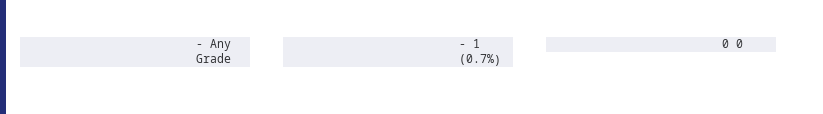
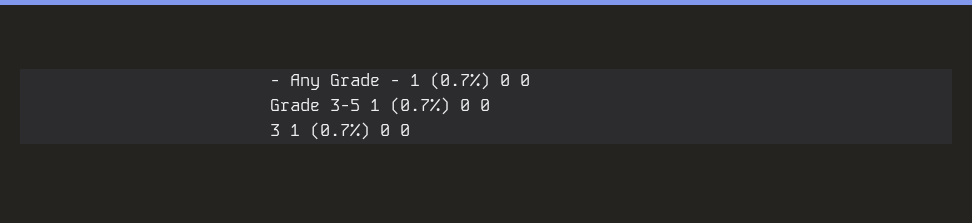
+ Grade 3-5 1 (0.7%) 0 0
+ 3 1 (0.7%) 0 0

